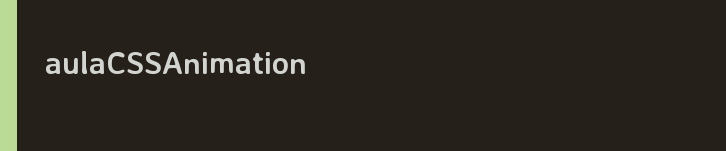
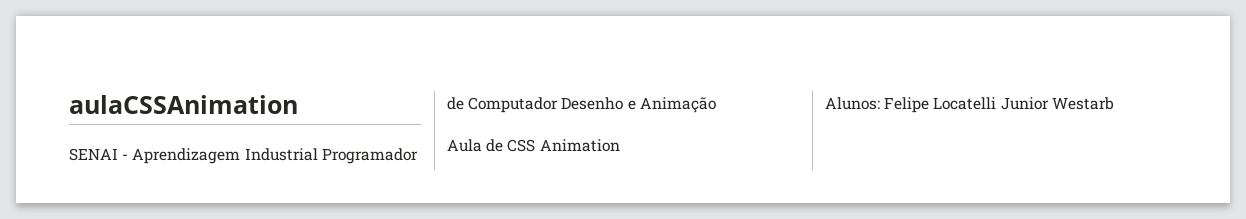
+ SENAI - Aprendizagem Industrial Programador de Computador Desenho e Animação
+ Aula de CSS Animation
+ Alunos: Felipe Locatelli Junior Westarb

